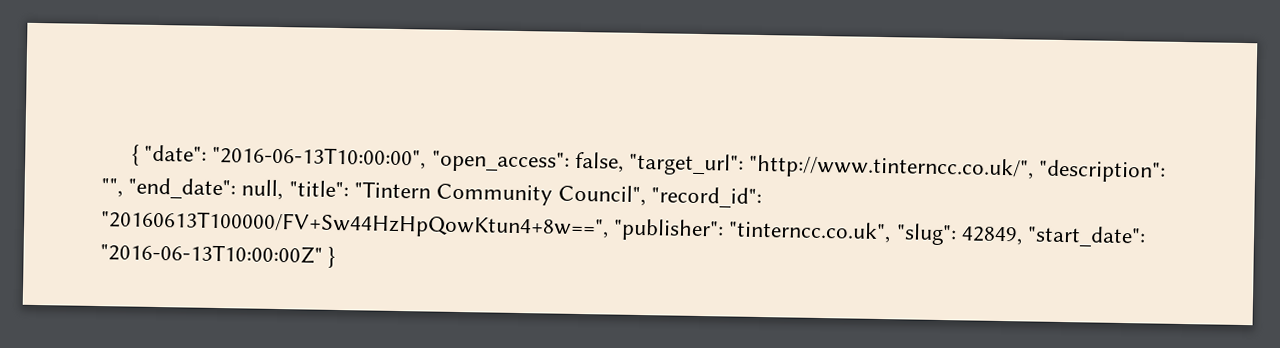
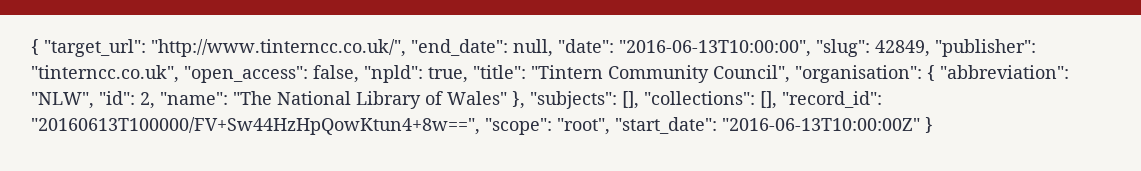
- { "date": "2016-06-13T10:00:00", "open_access": false, "target_url": "http://www.tinterncc.co.uk/", "description": "", "end_date": null, "title": "Tintern Community Council", "record_id": "20160613T100000/FV+Sw44HzHpQowKtun4+8w==", "publisher": "tinterncc.co.uk", "slug": 42849, "start_date": "2016-06-13T10:00:00Z" }
+ { "target_url": "http://www.tinterncc.co.uk/", "end_date": null, "date": "2016-06-13T10:00:00", "slug": 42849, "publisher": "tinterncc.co.uk", "open_access": false, "npld": true, "title": "Tintern Community Council", "organisation": { "abbreviation": "NLW", "id": 2, "name": "The National Library of Wales" }, "subjects": [], "collections": [], "record_id": "20160613T100000/FV+Sw44HzHpQowKtun4+8w==", "scope": "root", "start_date": "2016-06-13T10:00:00Z" }

